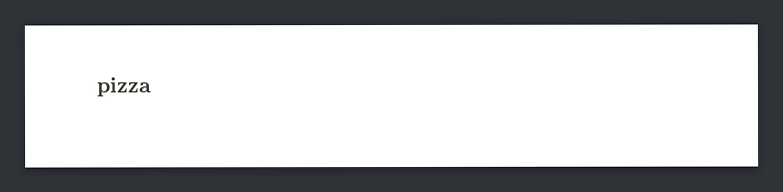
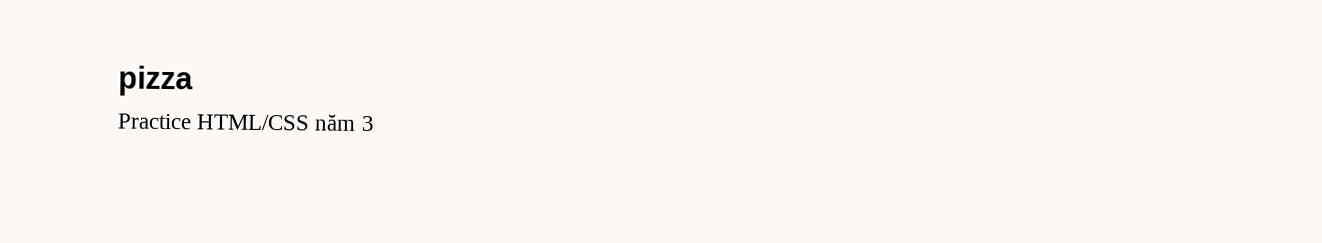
+ Practice HTML/CSS năm 3

